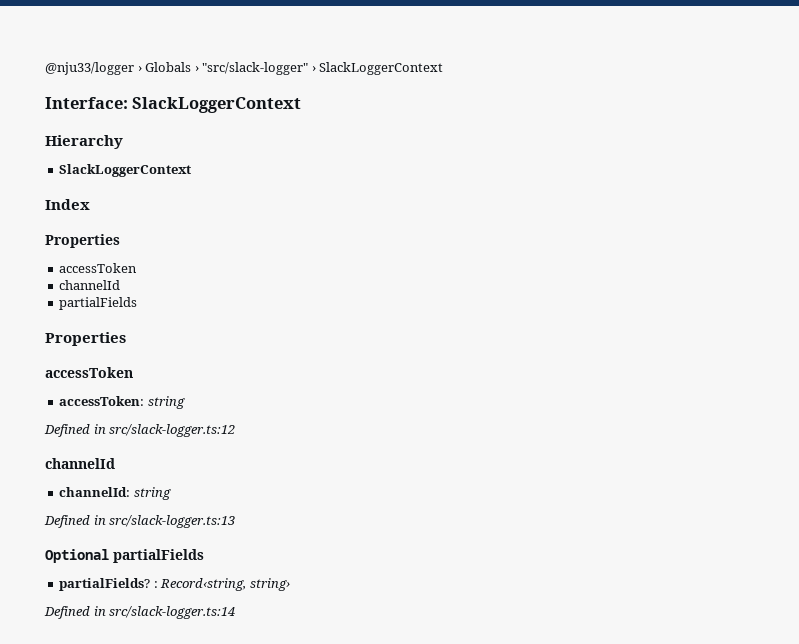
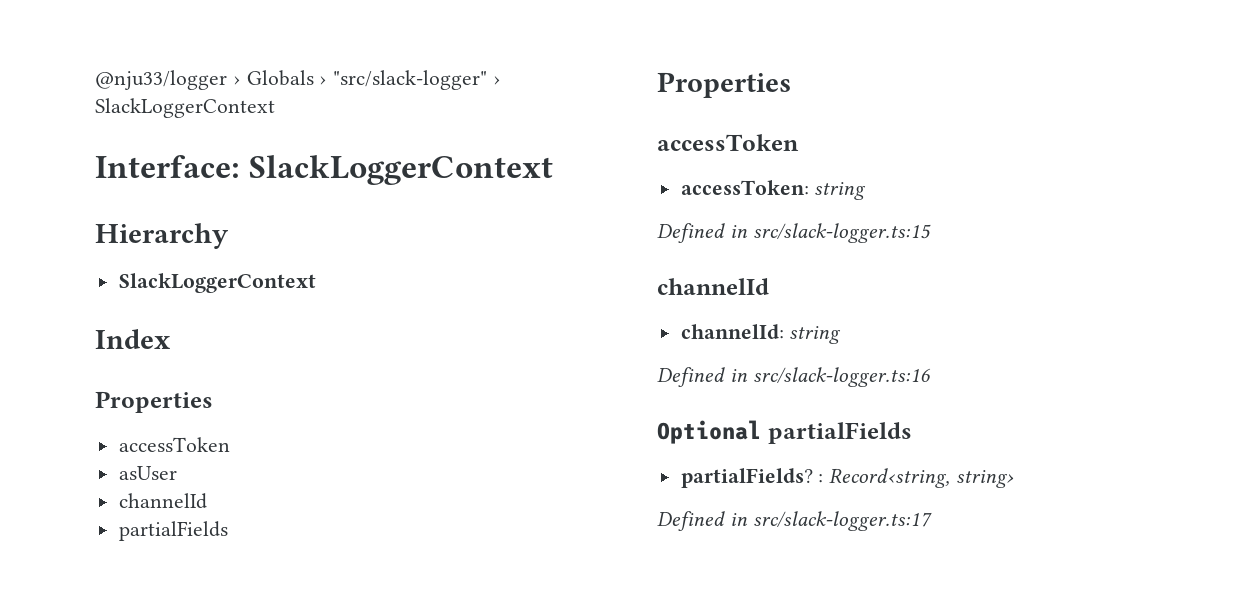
+ asUser
- Defined in src/slack-logger.ts:12
+ Defined in src/slack-logger.ts:15
- Defined in src/slack-logger.ts:13
+ Defined in src/slack-logger.ts:16
- Defined in src/slack-logger.ts:14
+ Defined in src/slack-logger.ts:17

